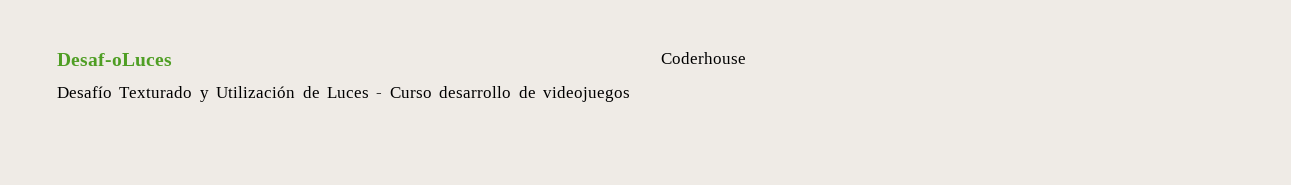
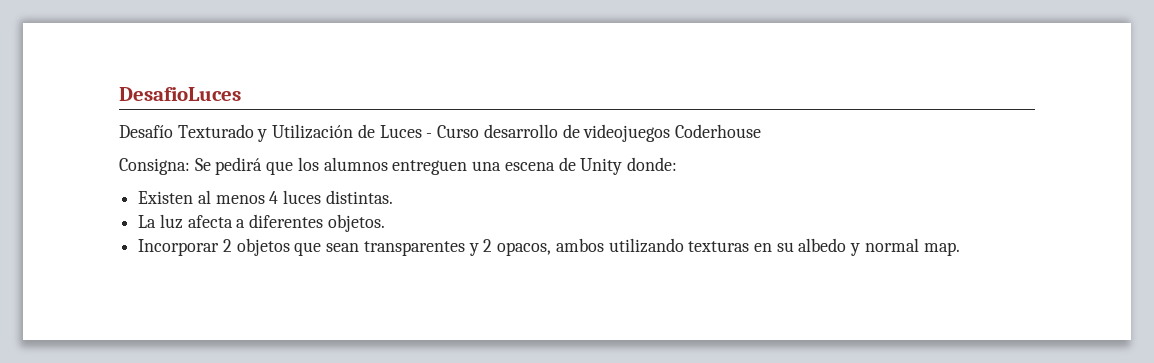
- Desaf-oLuces
+ DesafioLuces
+ Consigna: Se pedirá que los alumnos entreguen una escena de Unity donde:
+ Existen al menos 4 luces distintas.
+ La luz afecta a diferentes objetos.
+ Incorporar 2 objetos que sean transparentes y 2 opacos, ambos utilizando texturas en su albedo y normal map.

